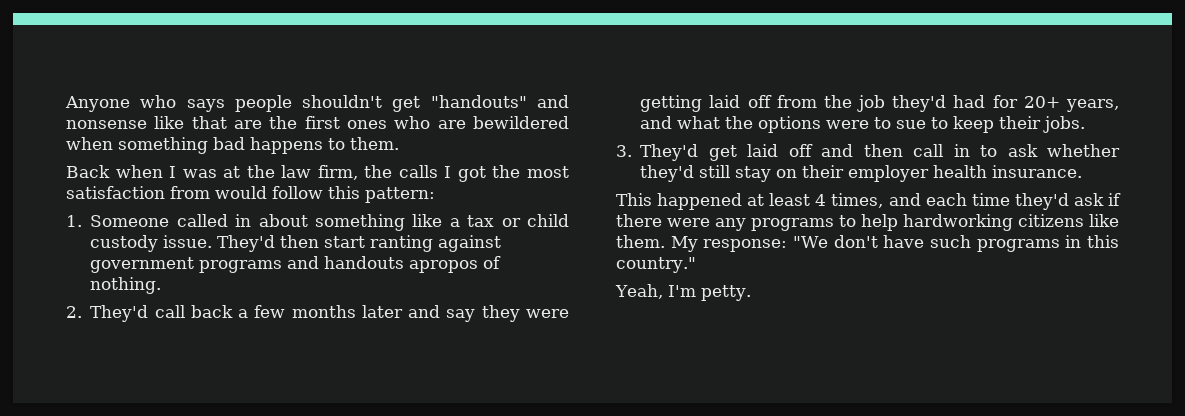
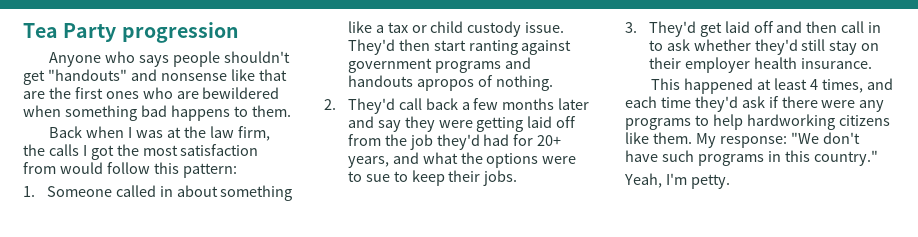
+ Tea Party progression

